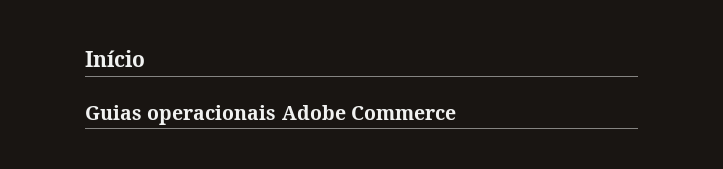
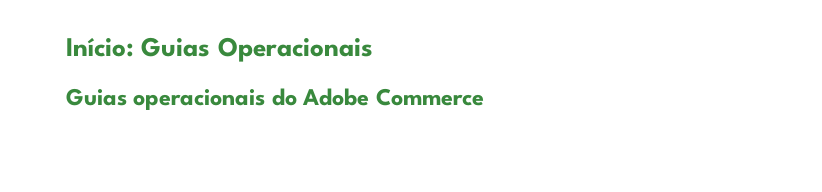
- Início
+ Início: Guias Operacionais
- Guias operacionais Adobe Commerce
+ Guias operacionais do Adobe Commerce

